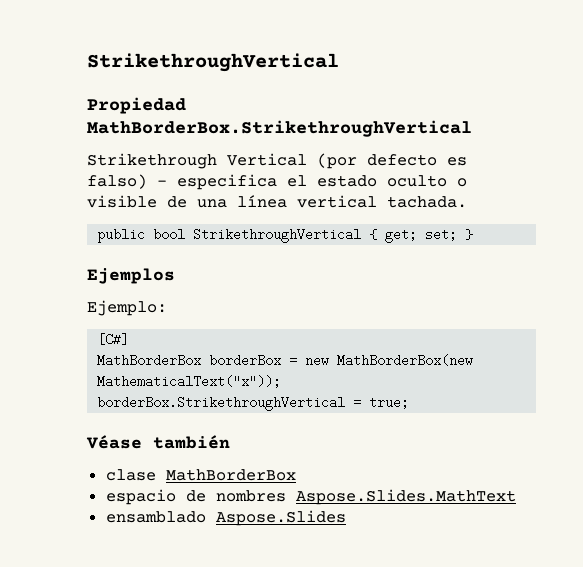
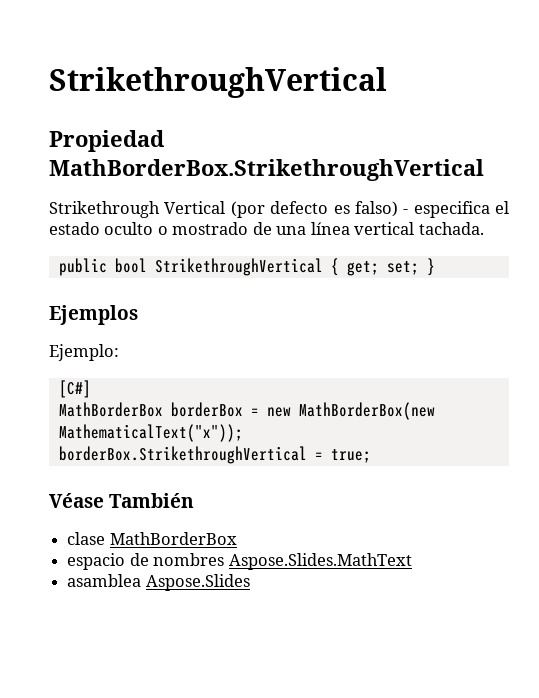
- Strikethrough Vertical (por defecto es falso) - especifica el estado oculto o visible de una línea vertical tachada.
+ Strikethrough Vertical (por defecto es falso) - especifica el estado oculto o mostrado de una línea vertical tachada.
- Véase también
+ Véase También
- ensamblado Aspose.Slides
+ asamblea Aspose.Slides

